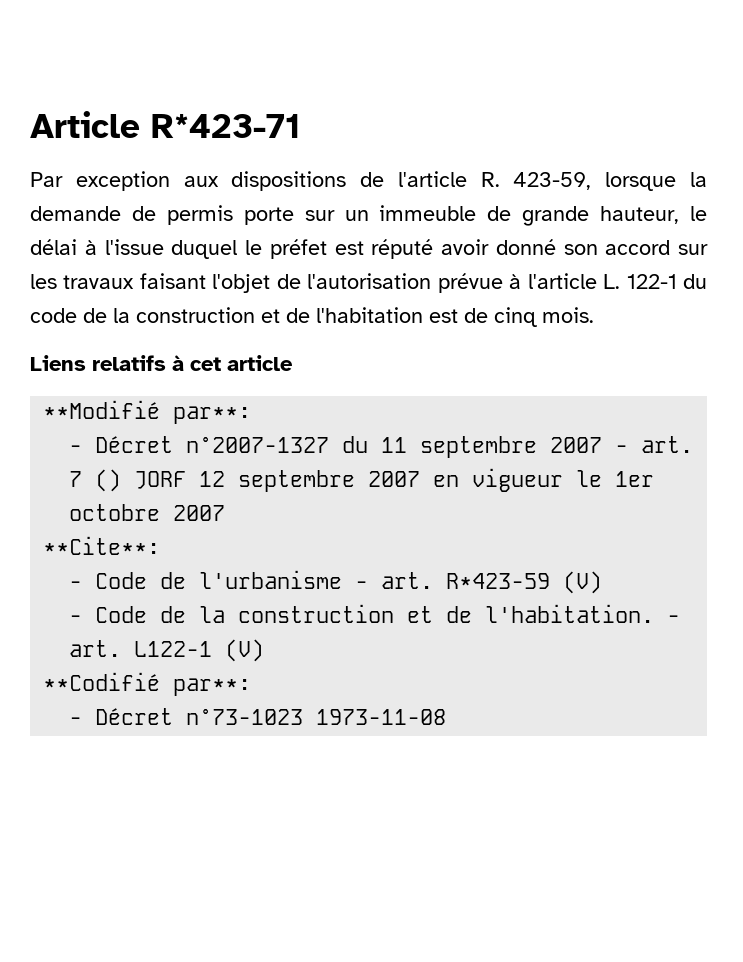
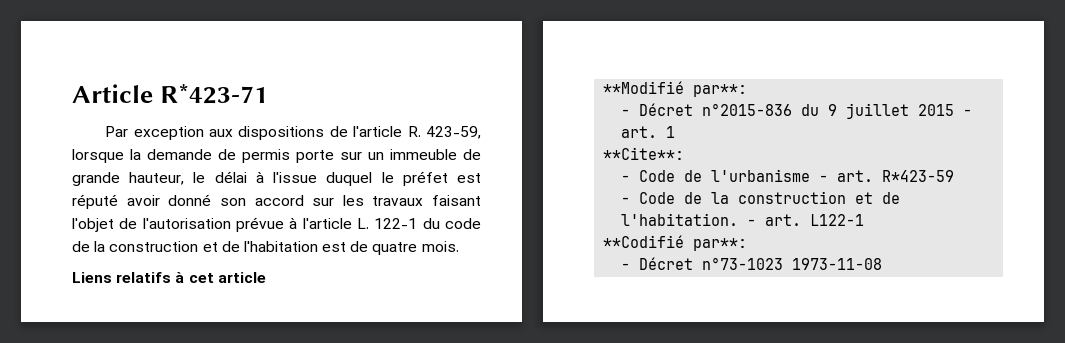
- Par exception aux dispositions de l'article R. 423-59, lorsque la demande de permis porte sur un immeuble de grande hauteur, le délai à l'issue duquel le préfet est réputé avoir donné son accord sur les travaux faisant l'objet de l'autorisation prévue à l'article L. 122-1 du code de la construction et de l'habitation est de cinq mois.
+ Par exception aux dispositions de l'article R. 423-59, lorsque la demande de permis porte sur un immeuble de grande hauteur, le délai à l'issue duquel le préfet est réputé avoir donné son accord sur les travaux faisant l'objet de l'autorisation prévue à l'article L. 122-1 du code de la construction et de l'habitation est de quatre mois.
- - Décret n°2007-1327 du 11 septembre 2007 - art. 7 () JORF 12 septembre 2007 en vigueur le 1er octobre 2007
+ - Décret n°2015-836 du 9 juillet 2015 - art. 1
- - Code de l'urbanisme - art. R*423-59 (V)
+ - Code de l'urbanisme - art. R*423-59
- - art. L122-1 (V)
+ - art. L122-1

